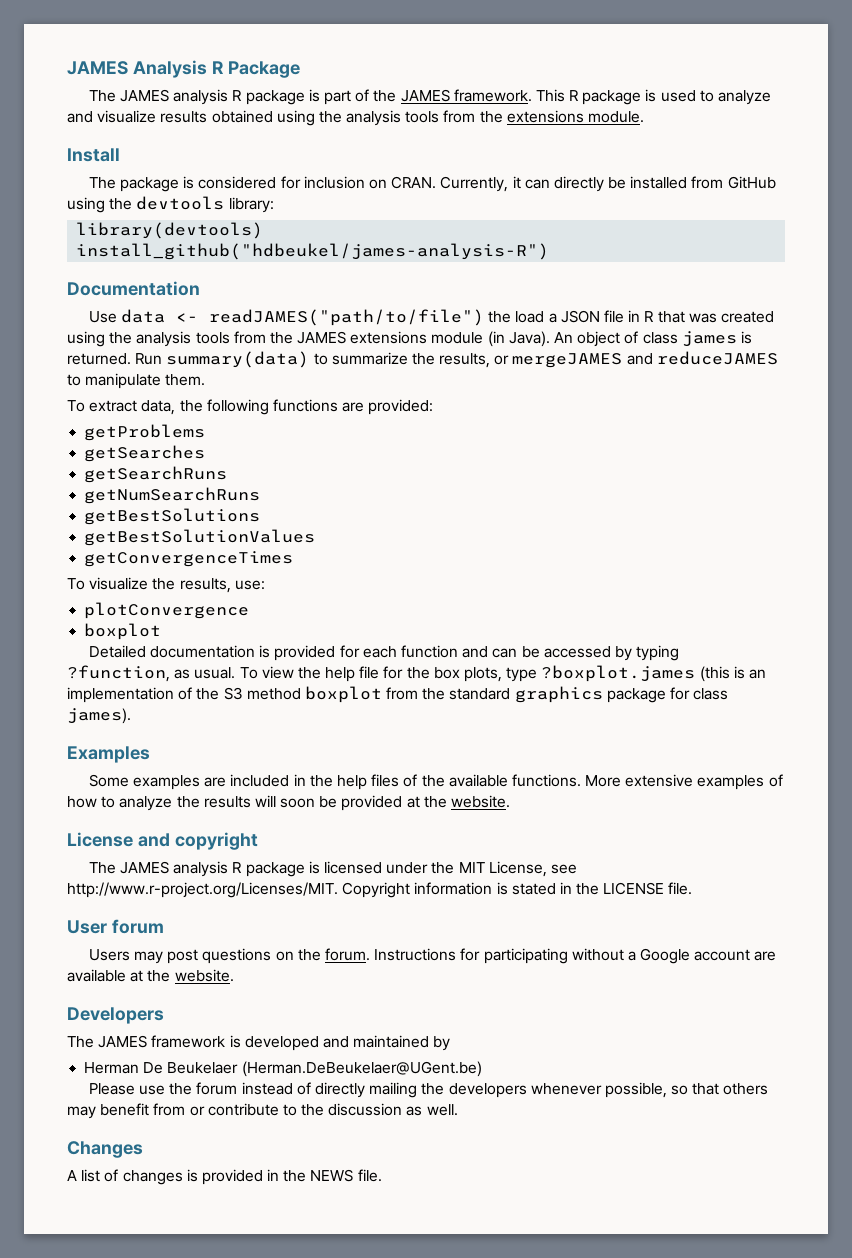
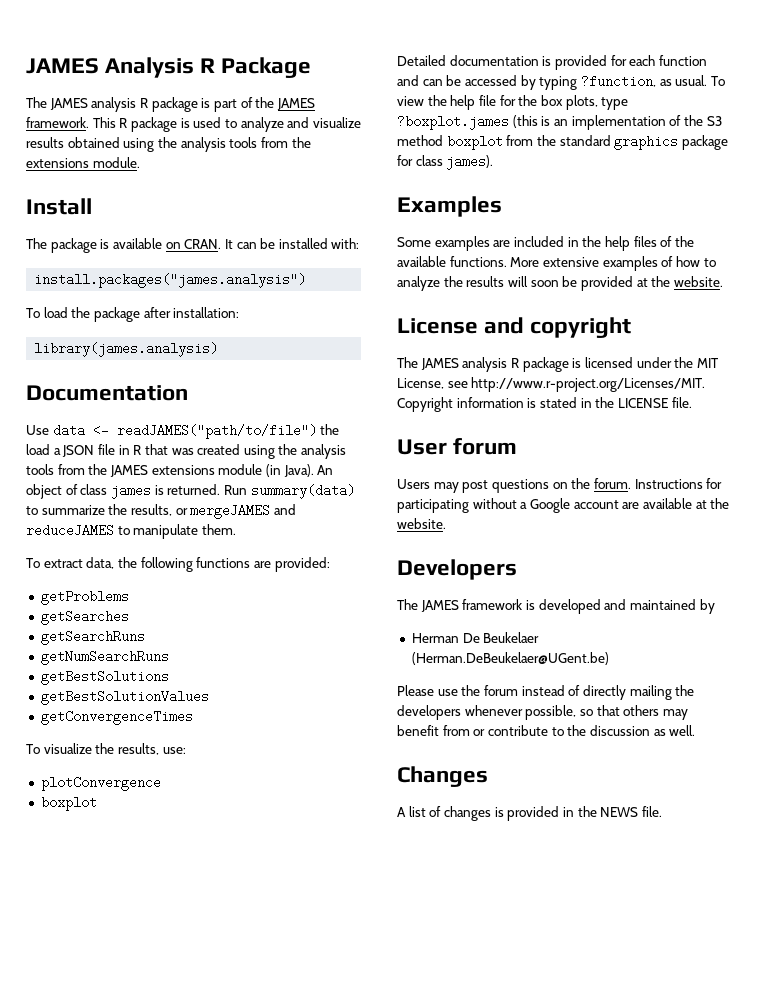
- The package is considered for inclusion on CRAN. Currently, it can directly be installed from GitHub using the devtools library:
- library(devtools)
- install_github("hdbeukel/james-analysis-R")
+ The package is available on CRAN. It can be installed with:
+ install.packages("james.analysis")
+ To load the package after installation:
+ library(james.analysis)

